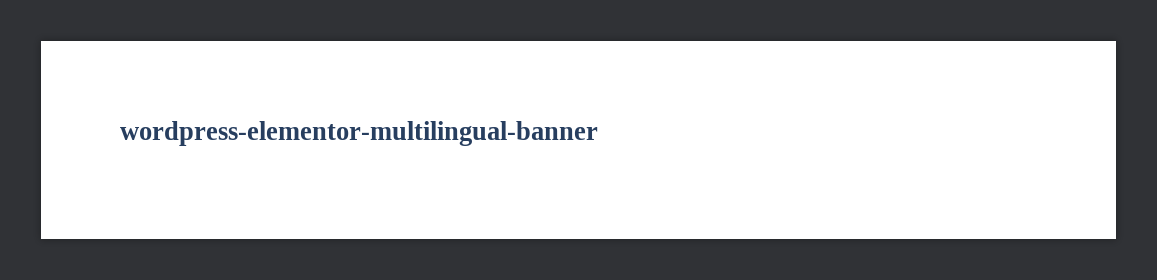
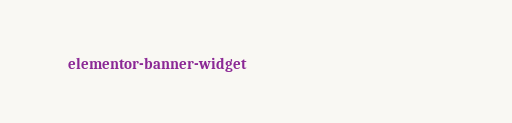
- wordpress-elementor-multilingual-banner
+ elementor-banner-widget

